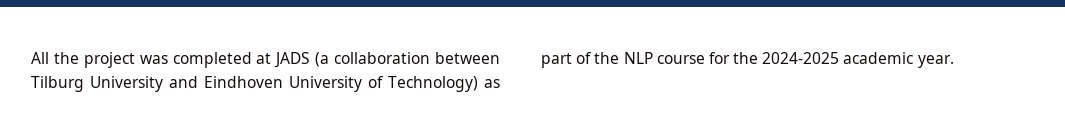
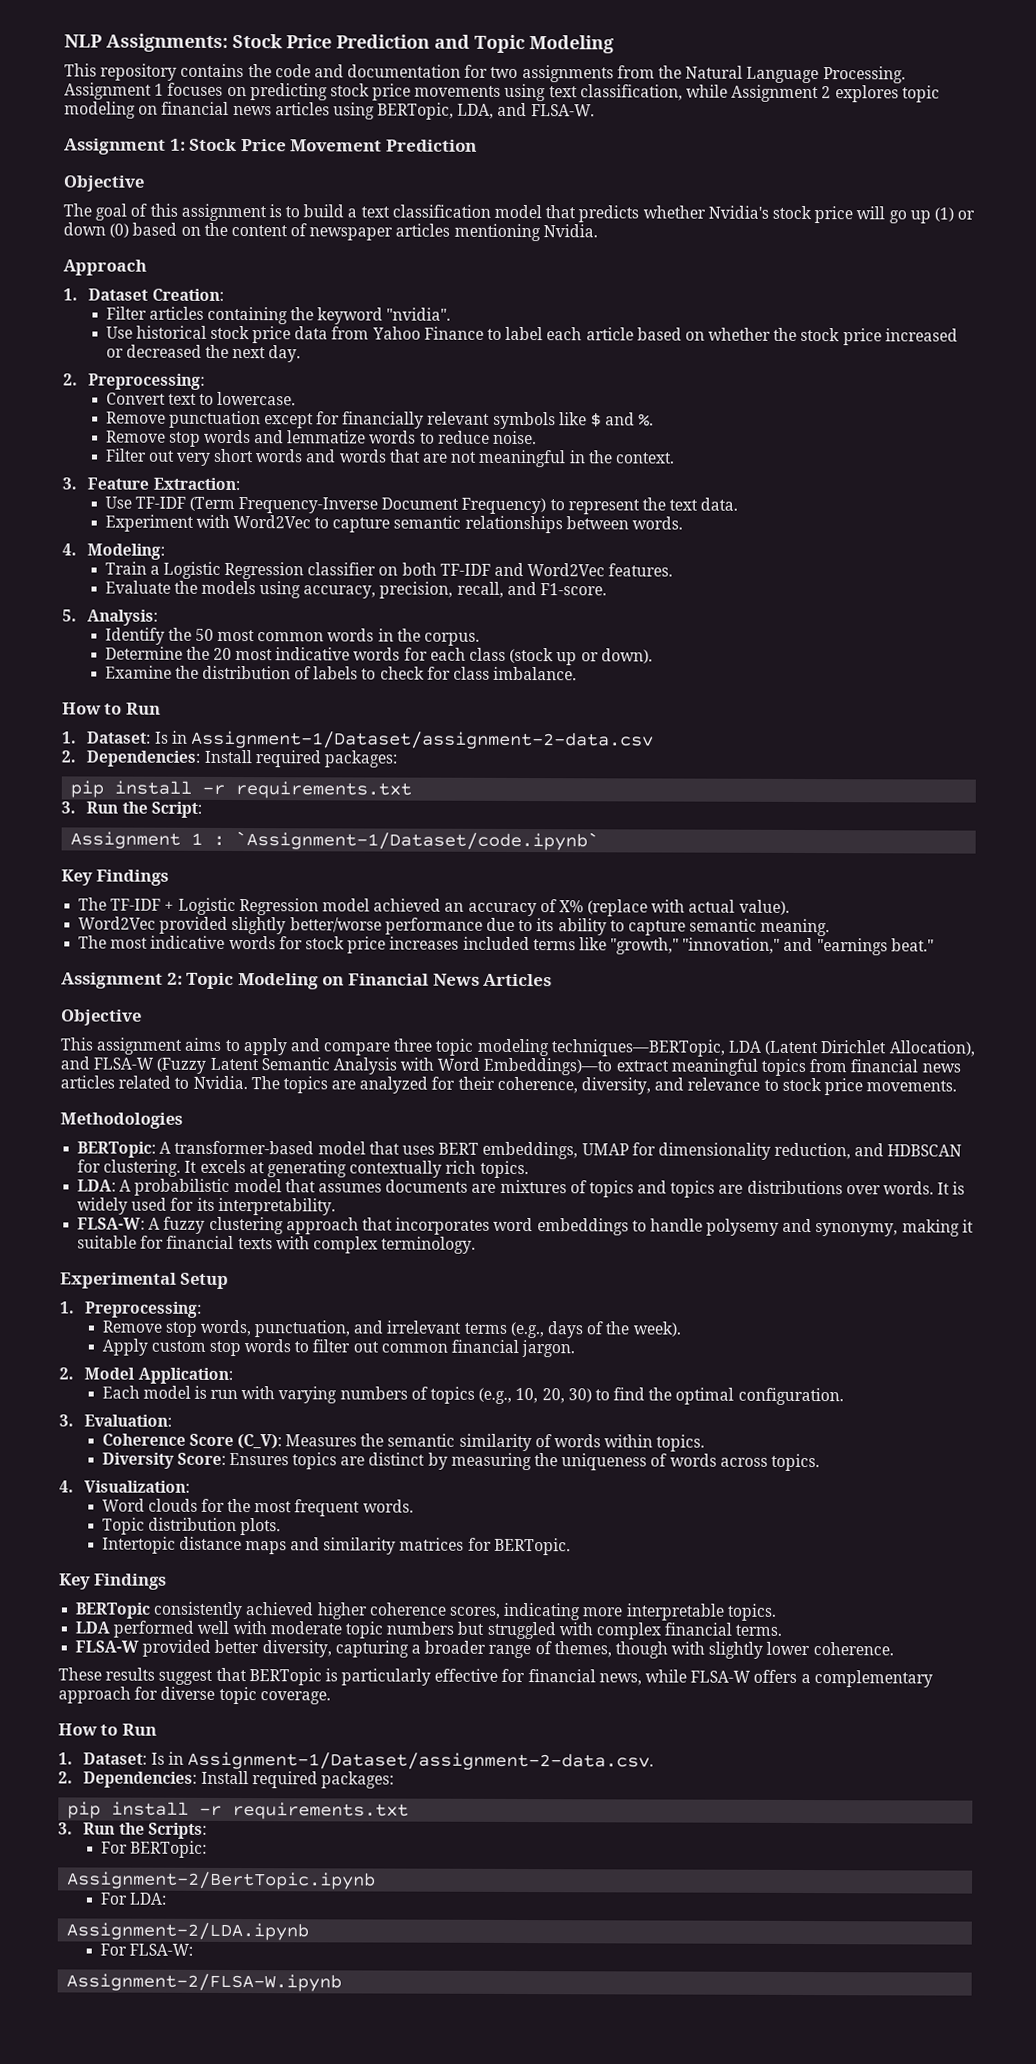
- All the project was completed at JADS (a collaboration between Tilburg University and Eindhoven University of Technology) as part of the NLP course for the 2024-2025 academic year.
+ NLP Assignments: Stock Price Prediction and Topic Modeling
+ This repository contains the code and documentation for two assignments from the Natural Language Processing. Assignment 1 focuses on predicting stock price movements using text classification, while Assignment 2 explores topic modeling on financial news articles using BERTopic, LDA, and FLSA-W.
+ Assignment 1: Stock Price Movement Prediction
+ Objective
+ The goal of this assignment is to build a text classification model that predicts whether Nvidia's stock price will go up (1) or down (0) based on the content of newspaper articles mentioning Nvidia.
+ Approach
+ 1. Dataset Creation:
+ Filter articles containing the keyword "nvidia".
+ Use historical stock price data from Yahoo Finance to label each article based on whether the stock price increased or decreased the next day.
+ 2. Preprocessing:
+ Convert text to lowercase.
+ Remove punctuation except for financially relevant symbols like $ and %.
+ Remove stop words and lemmatize words to reduce noise.
+ Filter out very short words and words that are not meaningful in the context.
+ 3. Feature Extraction:
+ Use TF-IDF (Term Frequency-Inverse Document Frequency) to represent the text data.
+ Experiment with Word2Vec to capture semantic relationships between words.
+ 4. Modeling:
+ Train a Logistic Regression classifier on both TF-IDF and Word2Vec features.
+ Evaluate the models using accuracy, precision, recall, and F1-score.
+ 5. Analysis:
+ Identify the 50 most common words in the corpus.
+ Determine the 20 most indicative words for each class (stock up or down).
+ Examine the distribution of labels to check for class imbalance.
+ How to Run
+ 1. Dataset: Is in Assignment-1/Dataset/assignment-2-data.csv
+ 2. Dependencies: Install required packages:
+ pip install -r requirements.txt
+ 3. Run the Script:
+ Assignment 1 : `Assignment-1/Dataset/code.ipynb`
+ Key Findings
+ The TF-IDF + Logistic Regression model achieved an accuracy of X% (replace with actual value).
+ Word2Vec provided slightly better/worse performance due to its ability to capture semantic meaning.
+ The most indicative words for stock price increases included terms like "growth," "innovation," and "earnings beat."
+ Assignment 2: Topic Modeling on Financial News Articles
+ Objective
+ This assignment aims to apply and compare three topic modeling techniques—BERTopic, LDA (Latent Dirichlet Allocation), and FLSA-W (Fuzzy Latent Semantic Analysis with Word Embeddings)—to extract meaningful topics from financial news articles related to Nvidia. The topics are analyzed for their coherence, diversity, and relevance to stock price movements.
+ Methodologies
+ BERTopic: A transformer-based model that uses BERT embeddings, UMAP for dimensionality reduction, and HDBSCAN for clustering. It excels at generating contextually rich topics.
+ LDA: A probabilistic model that assumes documents are mixtures of topics and topics are distributions over words. It is widely used for its interpretability.
+ FLSA-W: A fuzzy clustering approach that incorporates word embeddings to handle polysemy and synonymy, making it suitable for financial texts with complex terminology.
+ Experimental Setup
+ 1. Preprocessing:
+ Remove stop words, punctuation, and irrelevant terms (e.g., days of the week).
+ Apply custom stop words to filter out common financial jargon.
+ 2. Model Application:
+ Each model is run with varying numbers of topics (e.g., 10, 20, 30) to find the optimal configuration.
+ 3. Evaluation:
+ Coherence Score (C_V): Measures the semantic similarity of words within topics.
+ Diversity Score: Ensures topics are distinct by measuring the uniqueness of words across topics.
+ 4. Visualization:
+ Word clouds for the most frequent words.
+ Topic distribution plots.
+ Intertopic distance maps and similarity matrices for BERTopic.
+ Key Findings
+ BERTopic consistently achieved higher coherence scores, indicating more interpretable topics.
+ LDA performed well with moderate topic numbers but struggled with complex financial terms.
+ FLSA-W provided better diversity, capturing a broader range of themes, though with slightly lower coherence.
+ These results suggest that BERTopic is particularly effective for financial news, while FLSA-W offers a complementary approach for diverse topic coverage.
+ How to Run
+ 1. Dataset: Is in Assignment-1/Dataset/assignment-2-data.csv.
+ 2. Dependencies: Install required packages:
+ pip install -r requirements.txt
+ 3. Run the Scripts:
+ For BERTopic:
+ Assignment-2/BertTopic.ipynb
+ For LDA:
+ Assignment-2/LDA.ipynb
+ For FLSA-W:
+ Assignment-2/FLSA-W.ipynb

